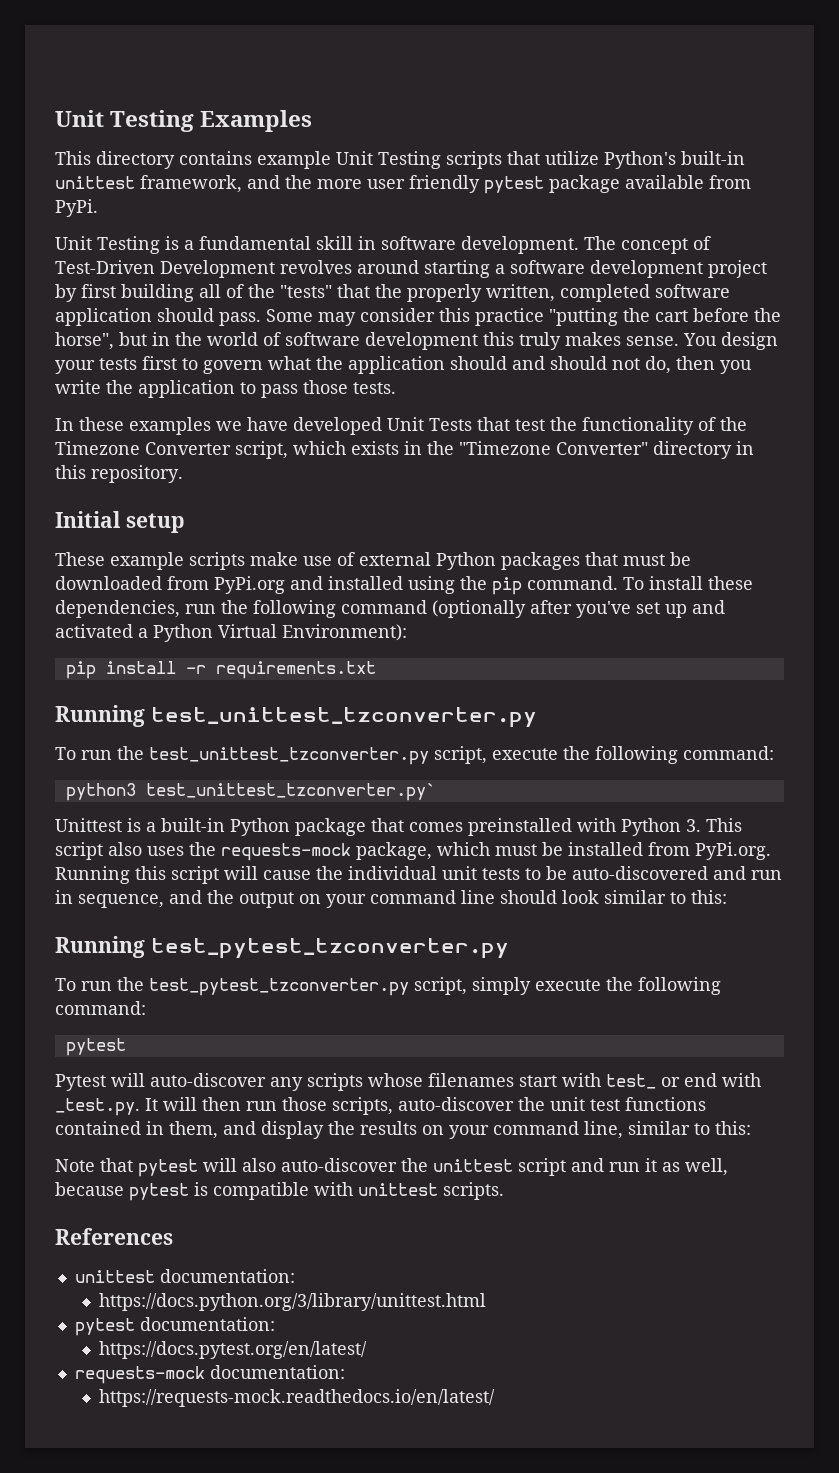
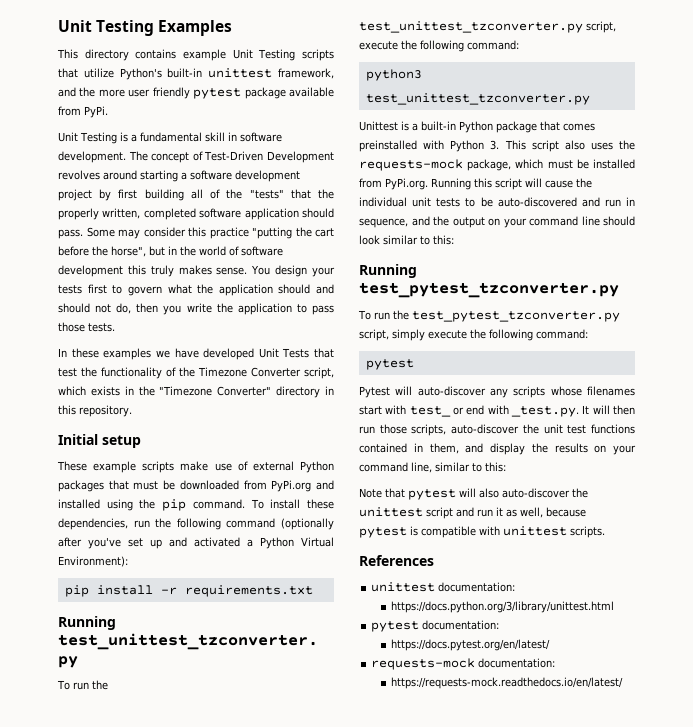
- python3 test_unittest_tzconverter.py`
+ python3 test_unittest_tzconverter.py

